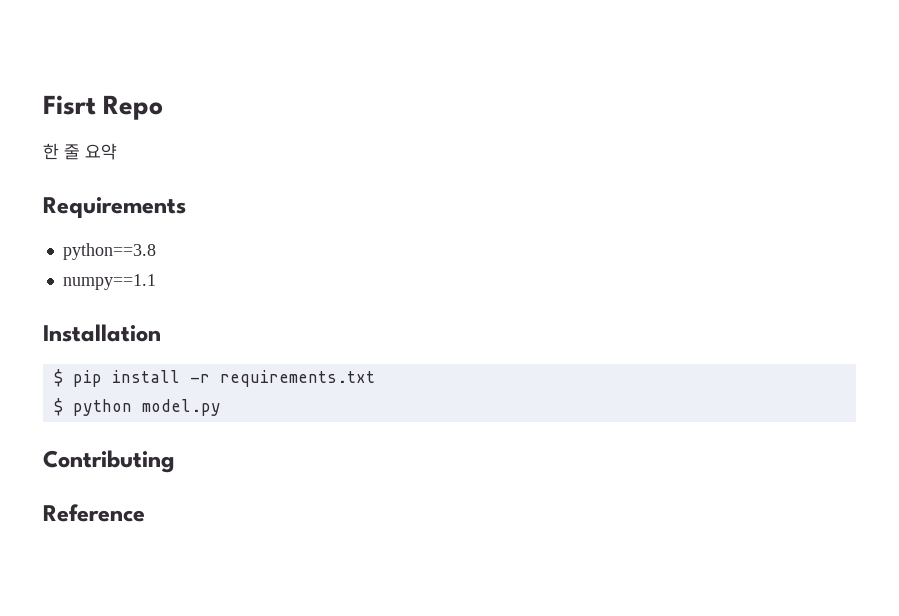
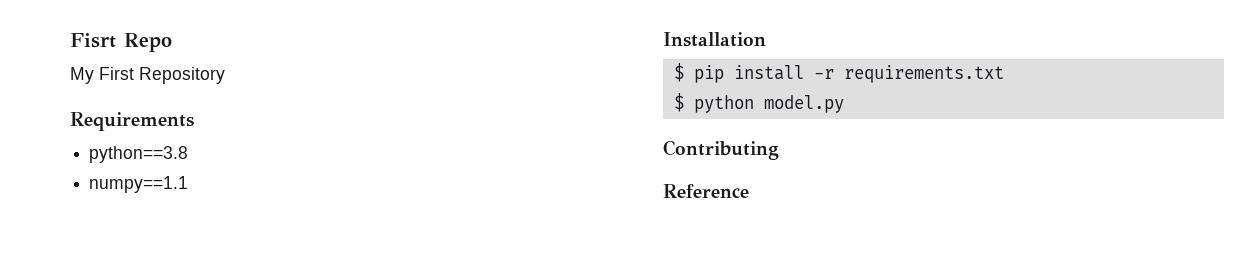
- 한 줄 요약
+ My First Repository

